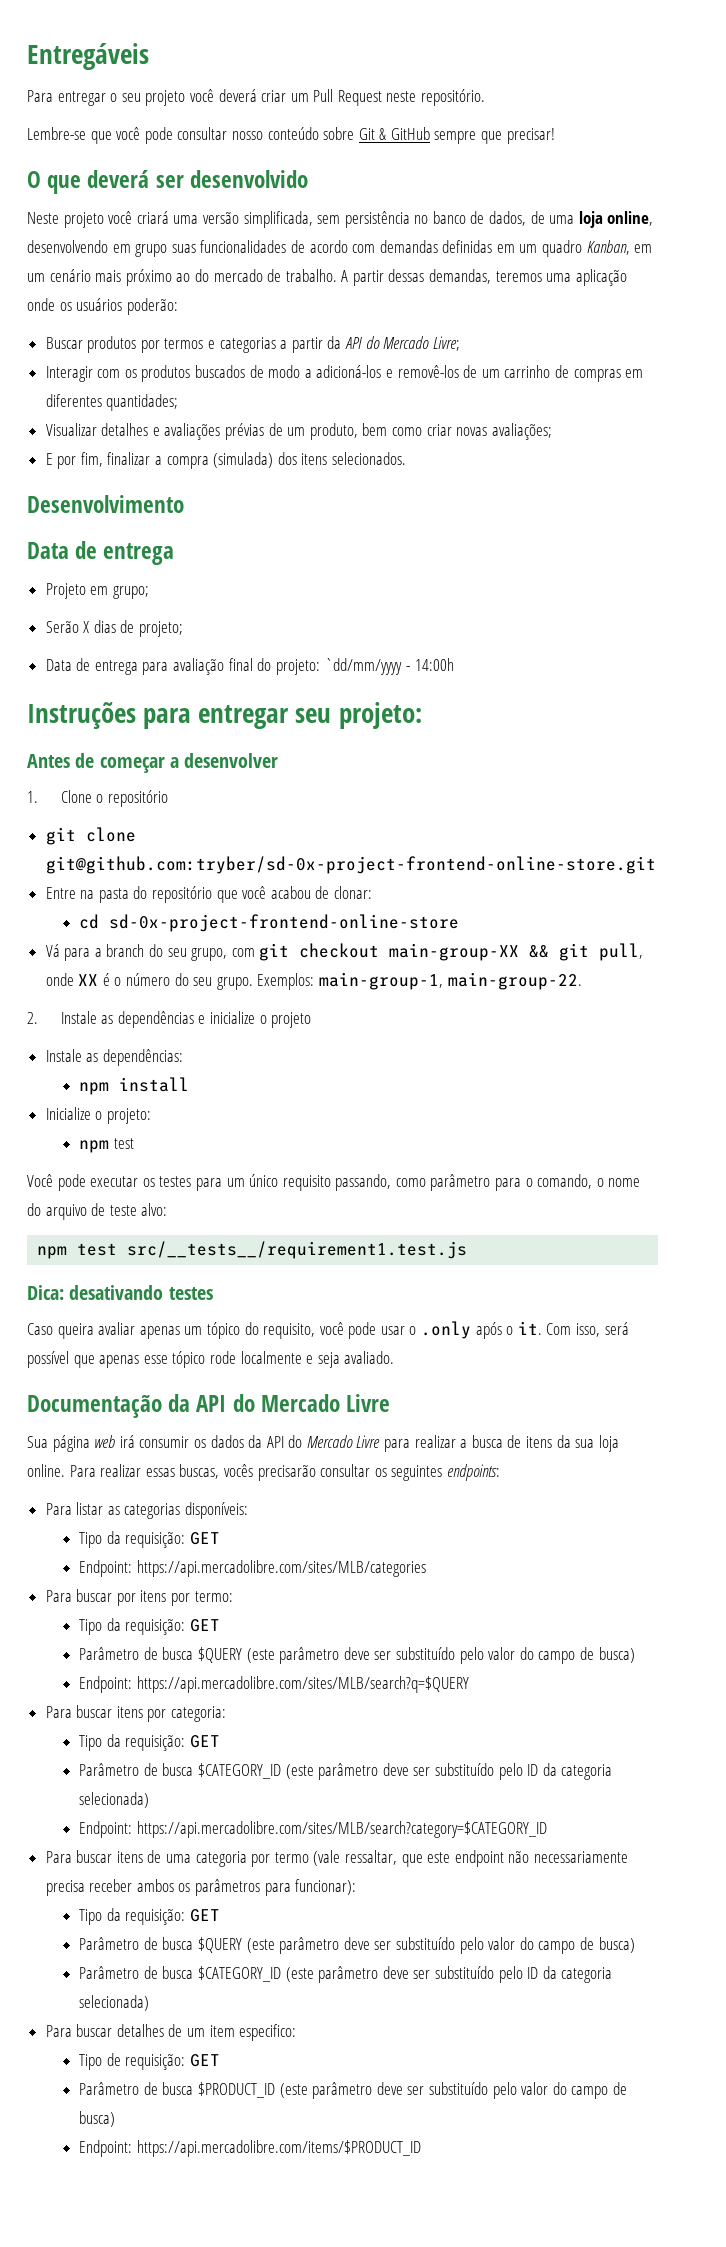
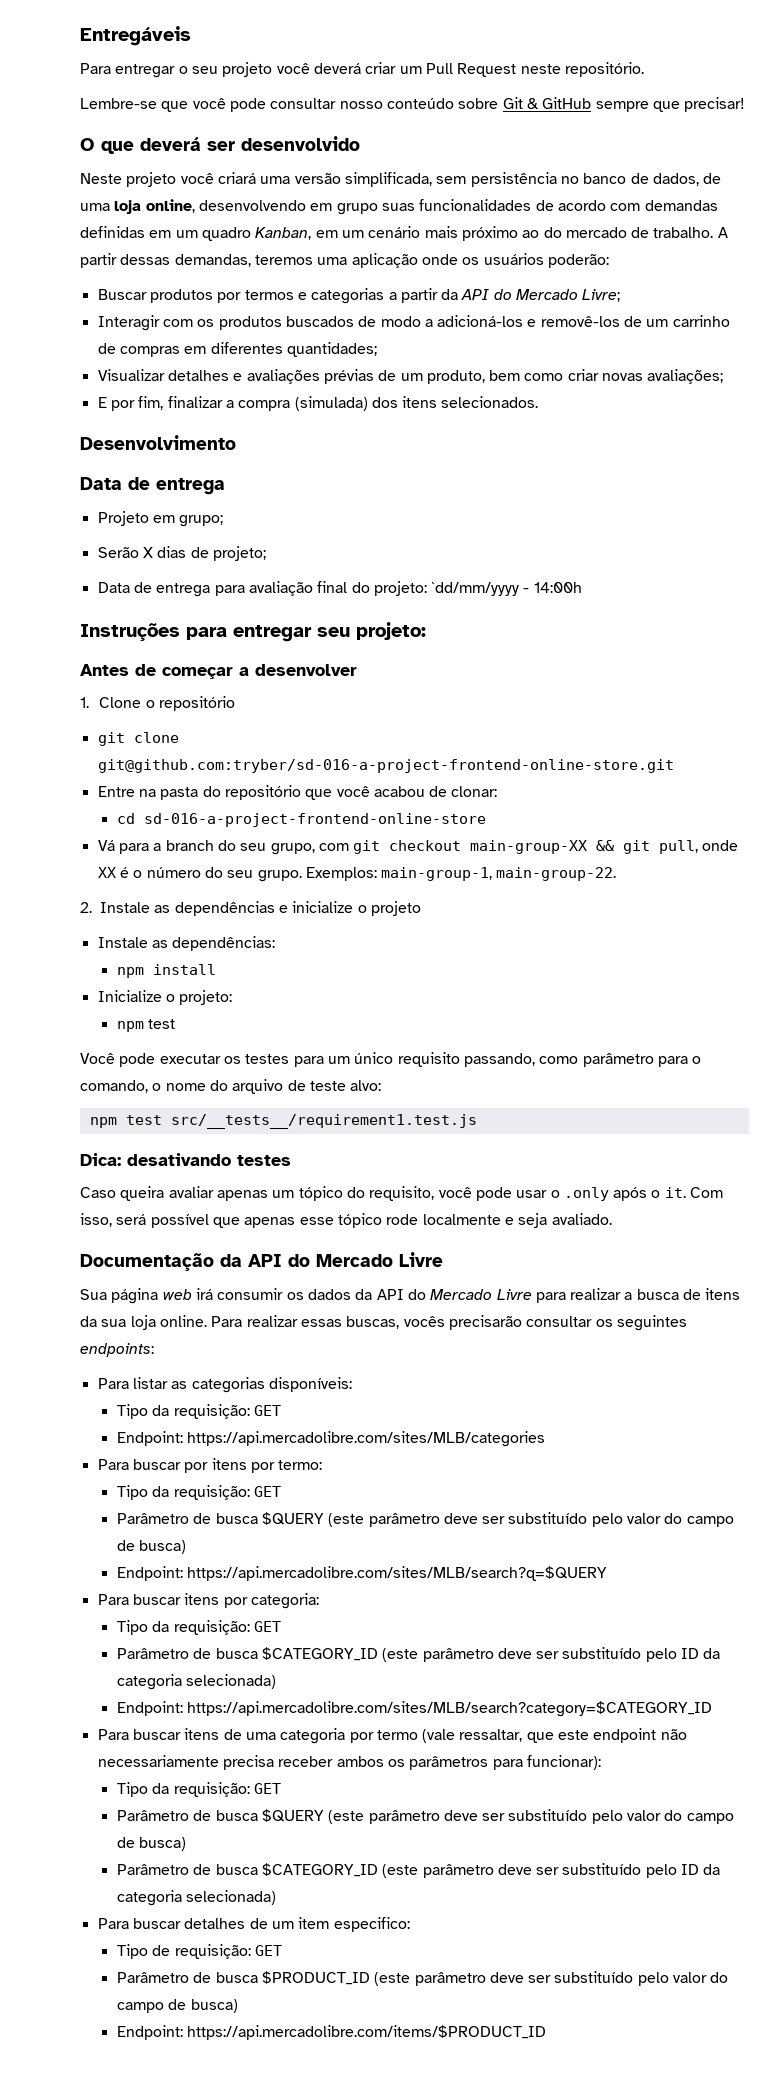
- git clone git@github.com:tryber/sd-0x-project-frontend-online-store.git
+ git clone git@github.com:tryber/sd-016-a-project-frontend-online-store.git
- cd sd-0x-project-frontend-online-store
+ cd sd-016-a-project-frontend-online-store

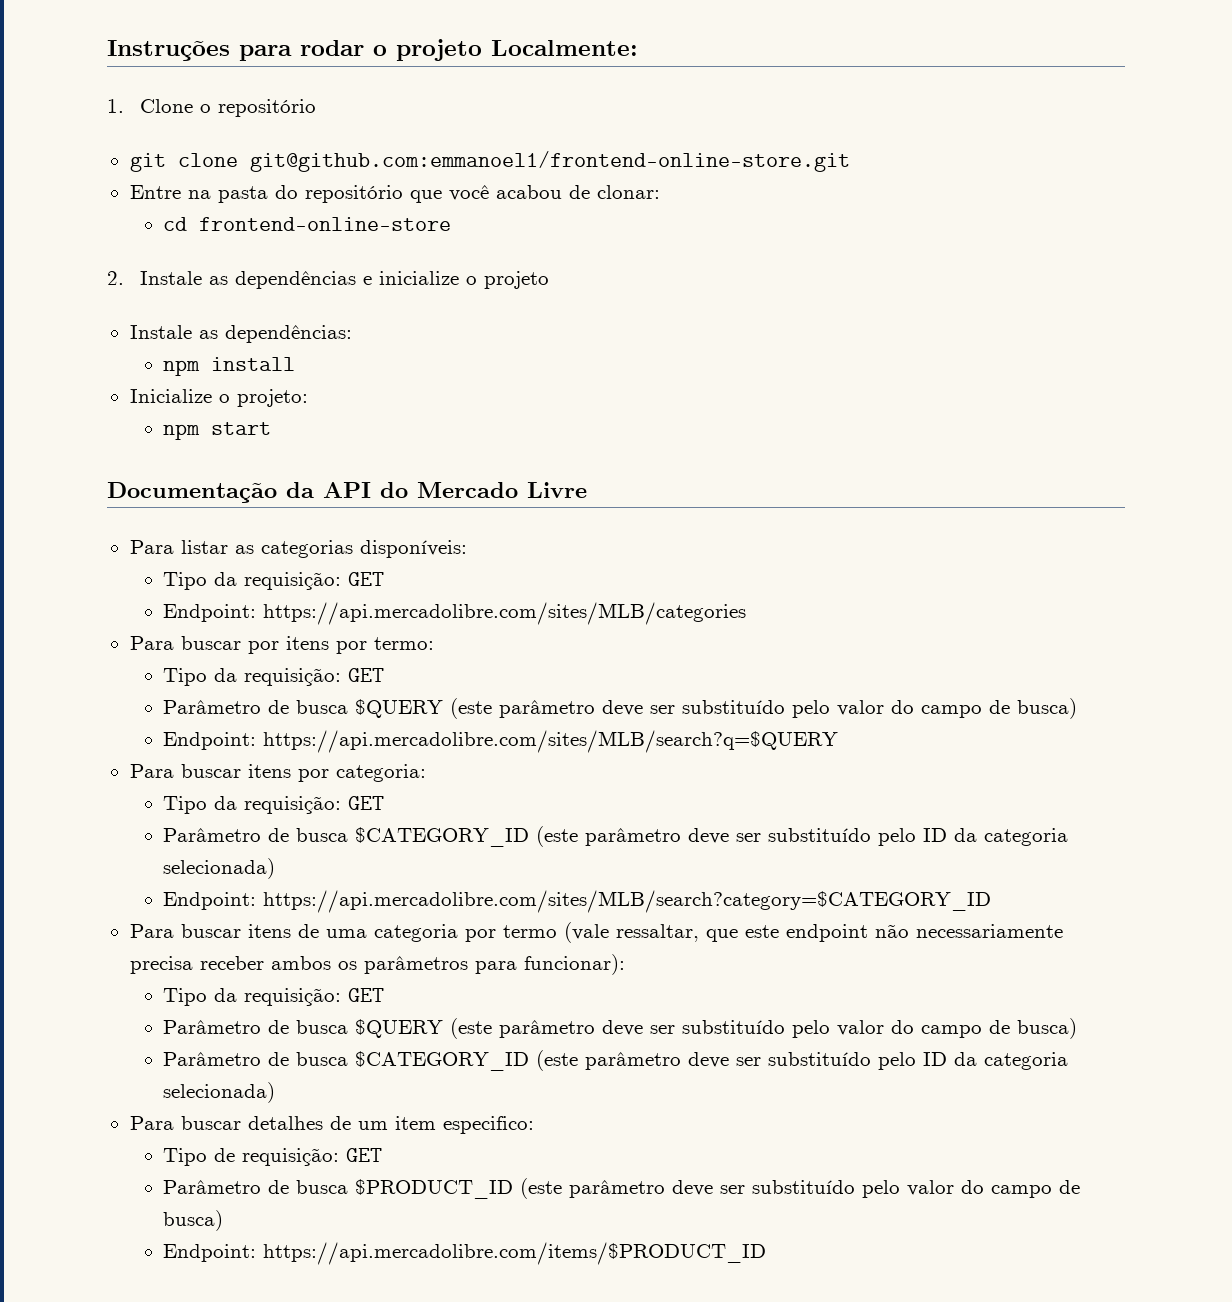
- Entregáveis
- Para entregar o seu projeto você deverá criar um Pull Request neste repositório.
- Lembre-se que você pode consultar nosso conteúdo sobre Git & GitHub sempre que precisar!
- O que deverá ser desenvolvido
- Neste projeto você criará uma versão simplificada, sem persistência no banco de dados, de uma loja online, desenvolvendo em grupo suas funcionalidades de acordo com demandas definidas em um quadro Kanban, em um cenário mais próximo ao do mercado de trabalho. A partir dessas demandas, teremos uma aplicação onde os usuários poderão:
- Buscar produtos por termos e categorias a partir da API do Mercado Livre;
- Interagir com os produtos buscados de modo a adicioná-los e removê-los de um carrinho de compras em diferentes quantidades;
- Visualizar detalhes e avaliações prévias de um produto, bem como criar novas avaliações;
- E por fim, finalizar a compra (simulada) dos itens selecionados.
- Desenvolvimento
- Data de entrega
- Projeto em grupo;
- Serão X dias de projeto;
- Data de entrega para avaliação final do projeto: `dd/mm/yyyy - 14:00h
- Instruções para entregar seu projeto:
- Antes de começar a desenvolver
+ Instruções para rodar o projeto Localmente:
- git clone git@github.com:tryber/sd-016-a-project-frontend-online-store.git
+ git clone git@github.com:emmanoel1/frontend-online-store.git
- cd sd-016-a-project-frontend-online-store
- Vá para a branch do seu grupo, com git checkout main-group-XX && git pull, onde XX é o número do seu grupo. Exemplos: main-group-1, main-group-22.
+ cd frontend-online-store
  Inicialize o projeto:
- npm test
- Você pode executar os testes para um único requisito passando, como parâmetro para o comando, o nome do arquivo de teste alvo:
- npm test src/__tests__/requirement1.test.js
- Dica: desativando testes
- Caso queira avaliar apenas um tópico do requisito, você pode usar o .only após o it. Com isso, será possível que apenas esse tópico rode localmente e seja avaliado.
+ npm start
- Sua página web irá consumir os dados da API do Mercado Livre para realizar a busca de itens da sua loja online. Para realizar essas buscas, vocês precisarão consultar os seguintes endpoints:

